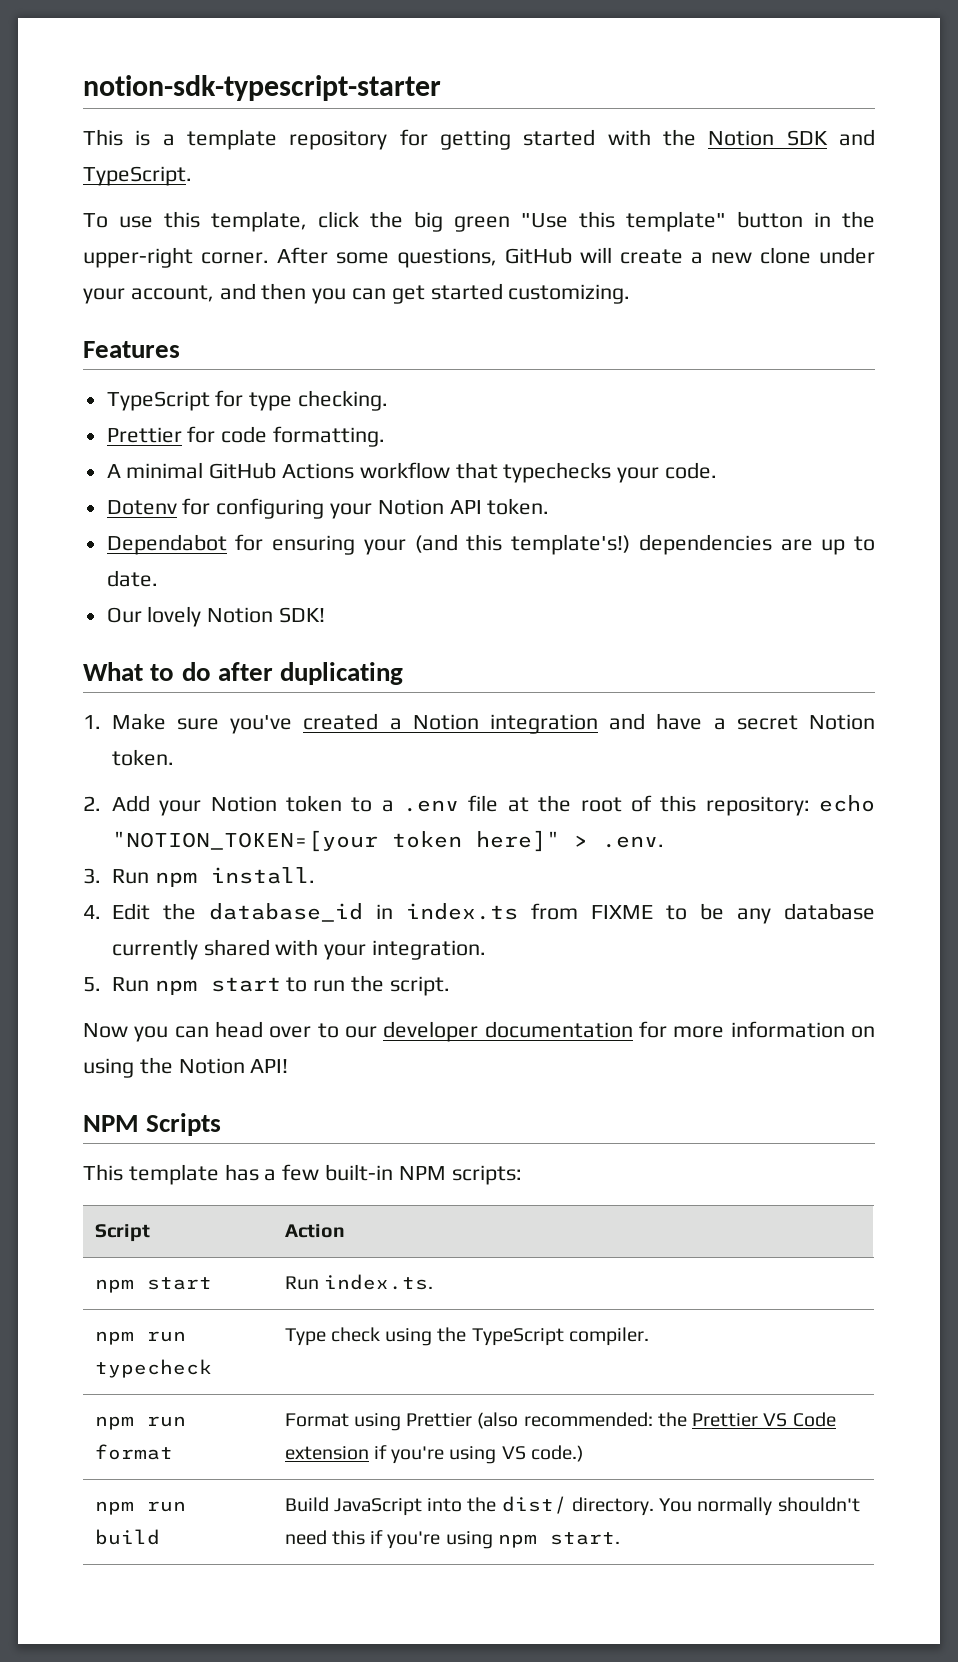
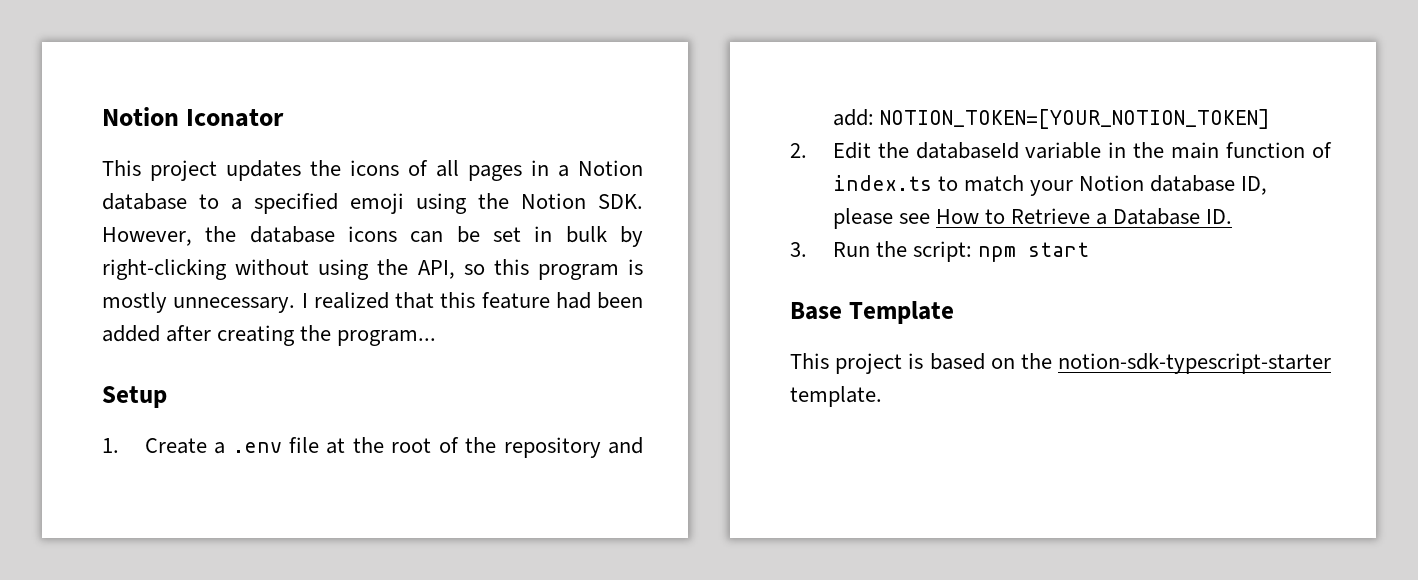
- notion-sdk-typescript-starter
- This is a template repository for getting started with the Notion SDK and TypeScript.
- To use this template, click the big green "Use this template" button in the upper-right corner. After some questions, GitHub will create a new clone under your account, and then you can get started customizing.
- Features
- TypeScript for type checking.
- Prettier for code formatting.
- A minimal GitHub Actions workflow that typechecks your code.
- Dotenv for configuring your Notion API token.
- Dependabot for ensuring your (and this template's!) dependencies are up to date.
- Our lovely Notion SDK!
- What to do after duplicating
- 1. Make sure you've created a Notion integration and have a secret Notion token.
- 2. Add your Notion token to a .env file at the root of this repository: echo "NOTION_TOKEN=[your token here]" > .env.
- 3. Run npm install.
- 4. Edit the database_id in index.ts from FIXME to be any database currently shared with your integration.
- 5. Run npm start to run the script.
- Now you can head over to our developer documentation for more information on using the Notion API!
- NPM Scripts
- This template has a few built-in NPM scripts:
- Script | Action
- npm start | Run index.ts.
- npm run typecheck | Type check using the TypeScript compiler.
- npm run format | Format using Prettier (also recommended: the Prettier VS Code extension if you're using VS code.)
- npm run build | Build JavaScript into the dist/ directory. You normally shouldn't need this if you're using npm start.
+ Notion Iconator
+ This project updates the icons of all pages in a Notion database to a specified emoji using the Notion SDK. However, the database icons can be set in bulk by right-clicking without using the API, so this program is mostly unnecessary. I realized that this feature had been added after creating the program...
+ Setup
+ 1. Create a .env file at the root of the repository and add: NOTION_TOKEN=[YOUR_NOTION_TOKEN]
+ 2. Edit the databaseId variable in the main function of index.ts to match your Notion database ID, please see How to Retrieve a Database ID.
+ 3. Run the script: npm start
+ Base Template
+ This project is based on the notion-sdk-typescript-starter template.

